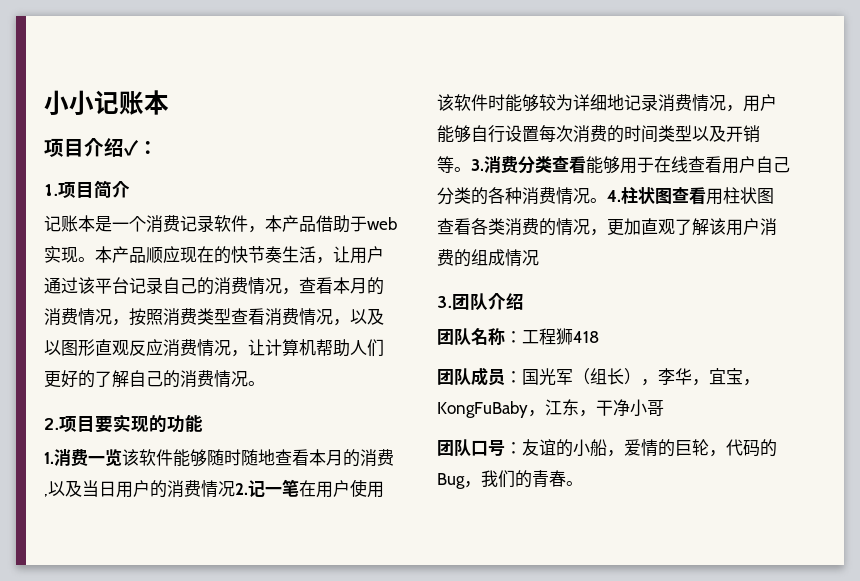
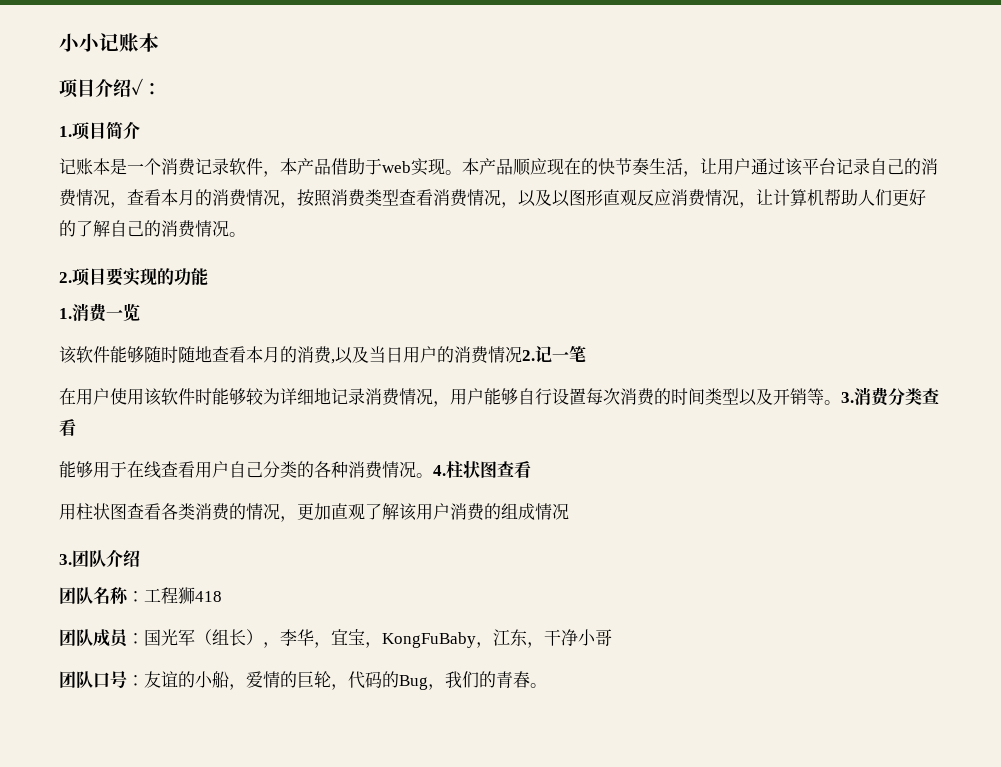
- 1.消费一览该软件能够随时随地查看本月的消费,以及当日用户的消费情况2.记一笔在用户使用该软件时能够较为详细地记录消费情况，用户能够自行设置每次消费的时间类型以及开销等。
+ 1.消费一览
+ 该软件能够随时随地查看本月的消费,以及当日用户的消费情况2.记一笔
+ 在用户使用该软件时能够较为详细地记录消费情况，用户能够自行设置每次消费的时间类型以及开销等。
- 3.消费分类查看能够用于在线查看用户自己分类的各种消费情况。
+ 3.消费分类查看
+ 能够用于在线查看用户自己分类的各种消费情况。
- 4.柱状图查看用柱状图查看各类消费的情况，更加直观了解该用户消费的组成情况
+ 4.柱状图查看
+ 用柱状图查看各类消费的情况，更加直观了解该用户消费的组成情况

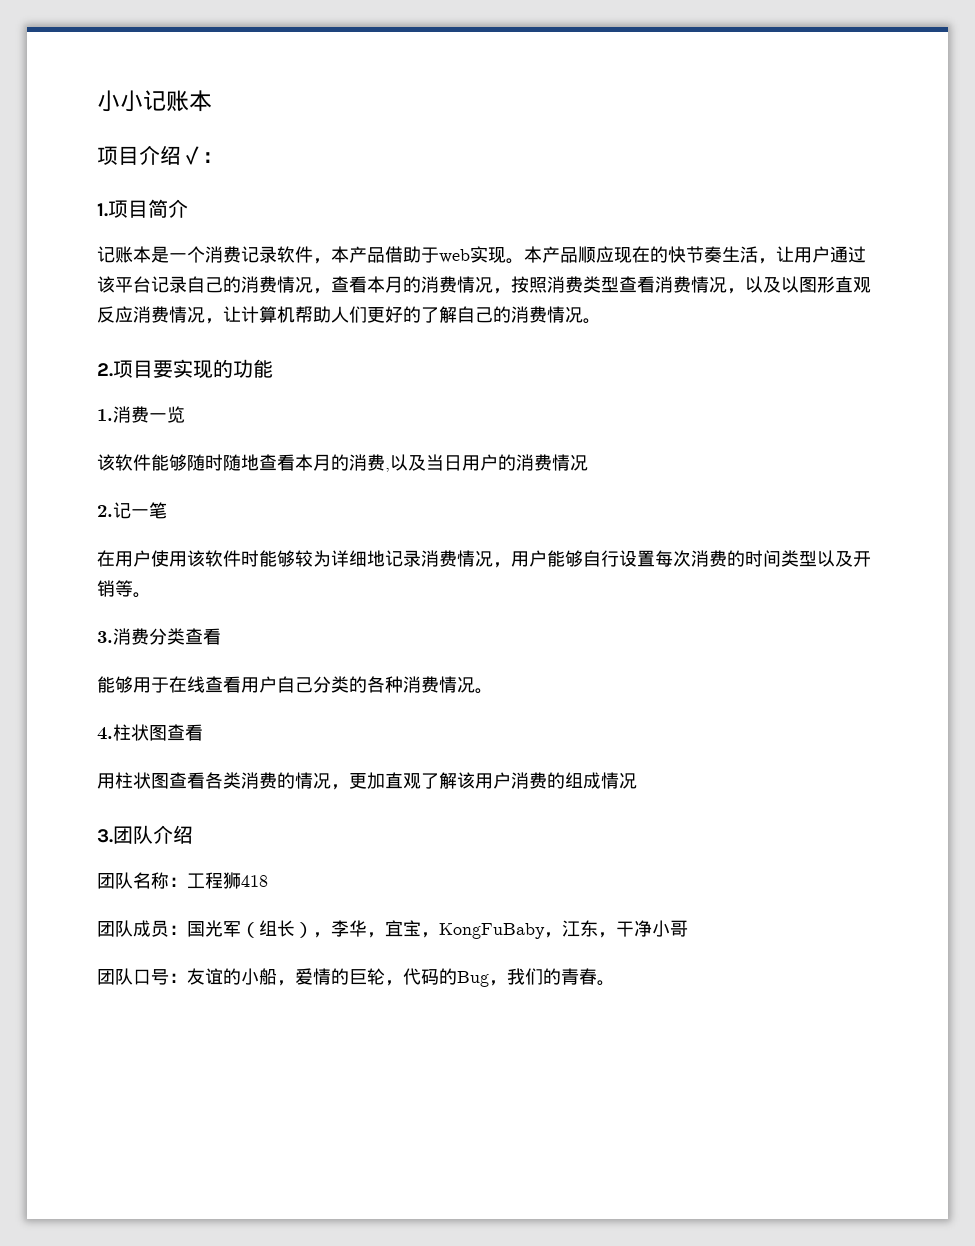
- 该软件能够随时随地查看本月的消费,以及当日用户的消费情况2.记一笔
+ 该软件能够随时随地查看本月的消费,以及当日用户的消费情况
+ 2.记一笔
- 在用户使用该软件时能够较为详细地记录消费情况，用户能够自行设置每次消费的时间类型以及开销等。3.消费分类查看
+ 在用户使用该软件时能够较为详细地记录消费情况，用户能够自行设置每次消费的时间类型以及开销等。
+ 3.消费分类查看
- 能够用于在线查看用户自己分类的各种消费情况。4.柱状图查看
+ 能够用于在线查看用户自己分类的各种消费情况。
+ 4.柱状图查看

